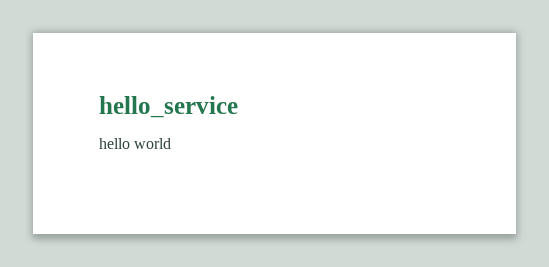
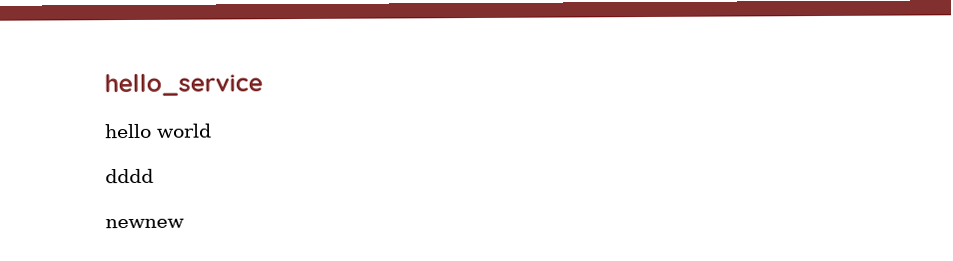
+ dddd
+ newnew

